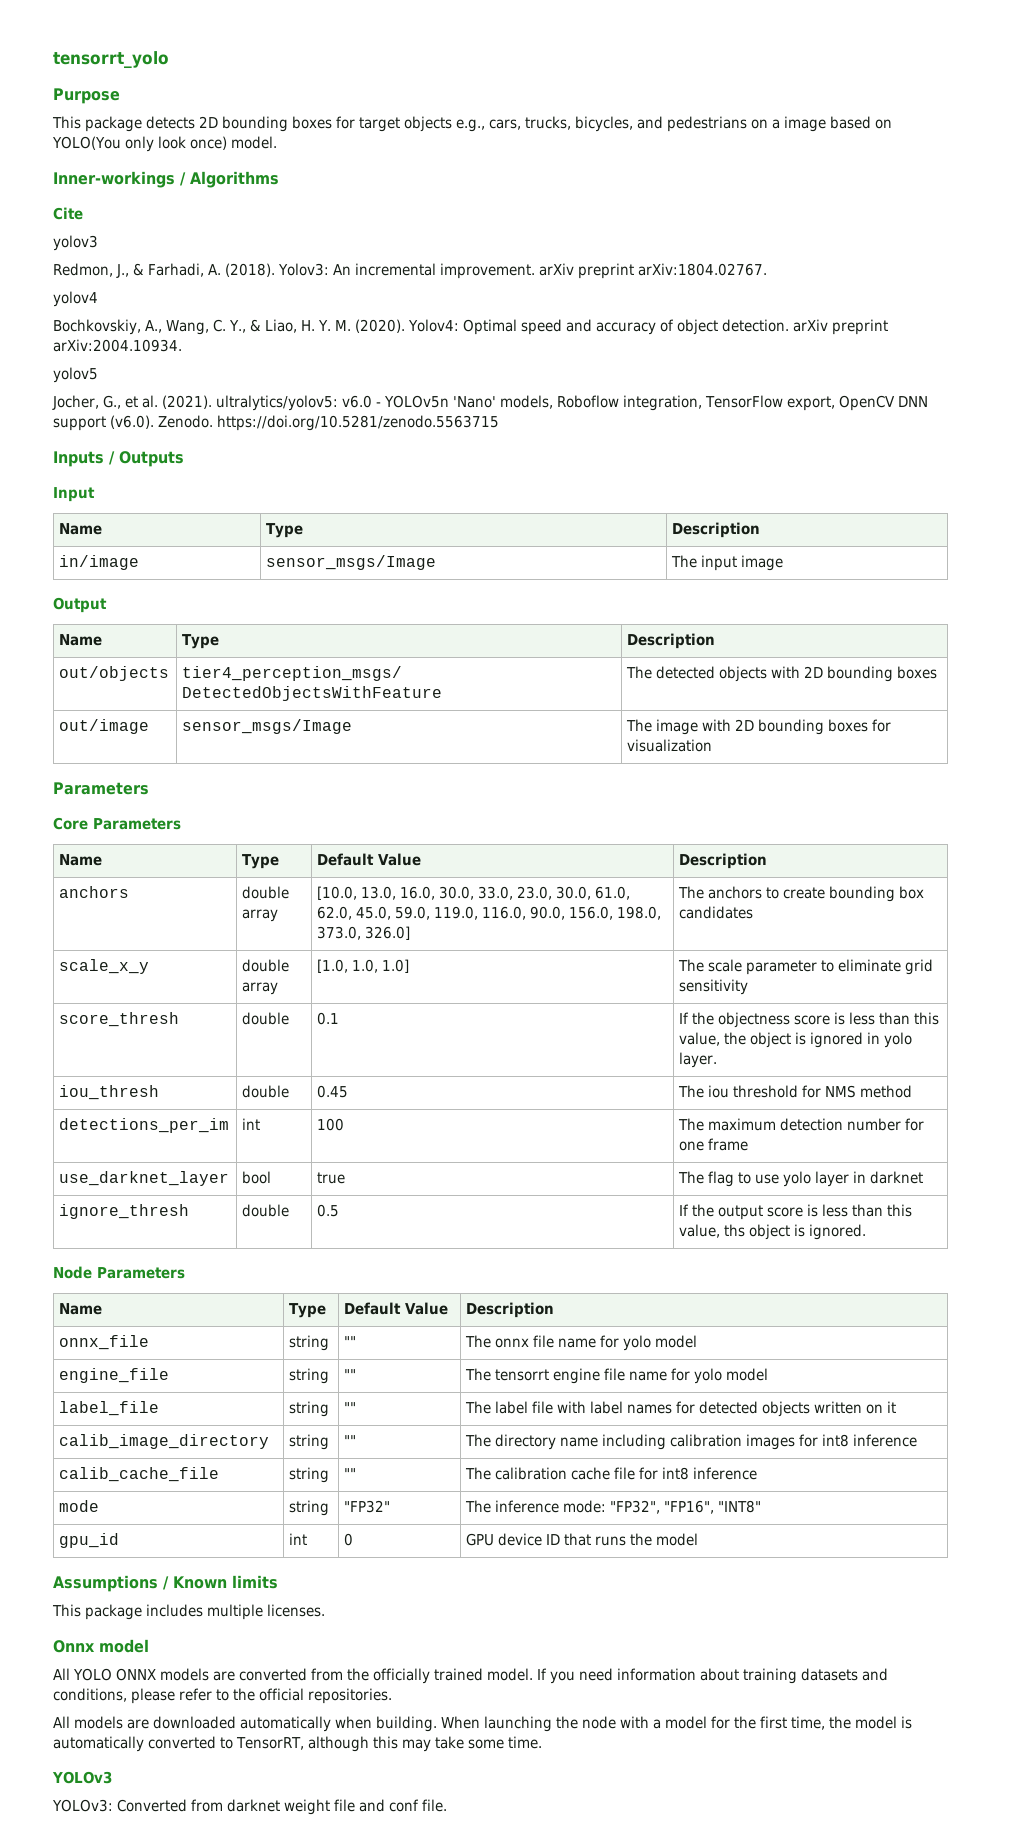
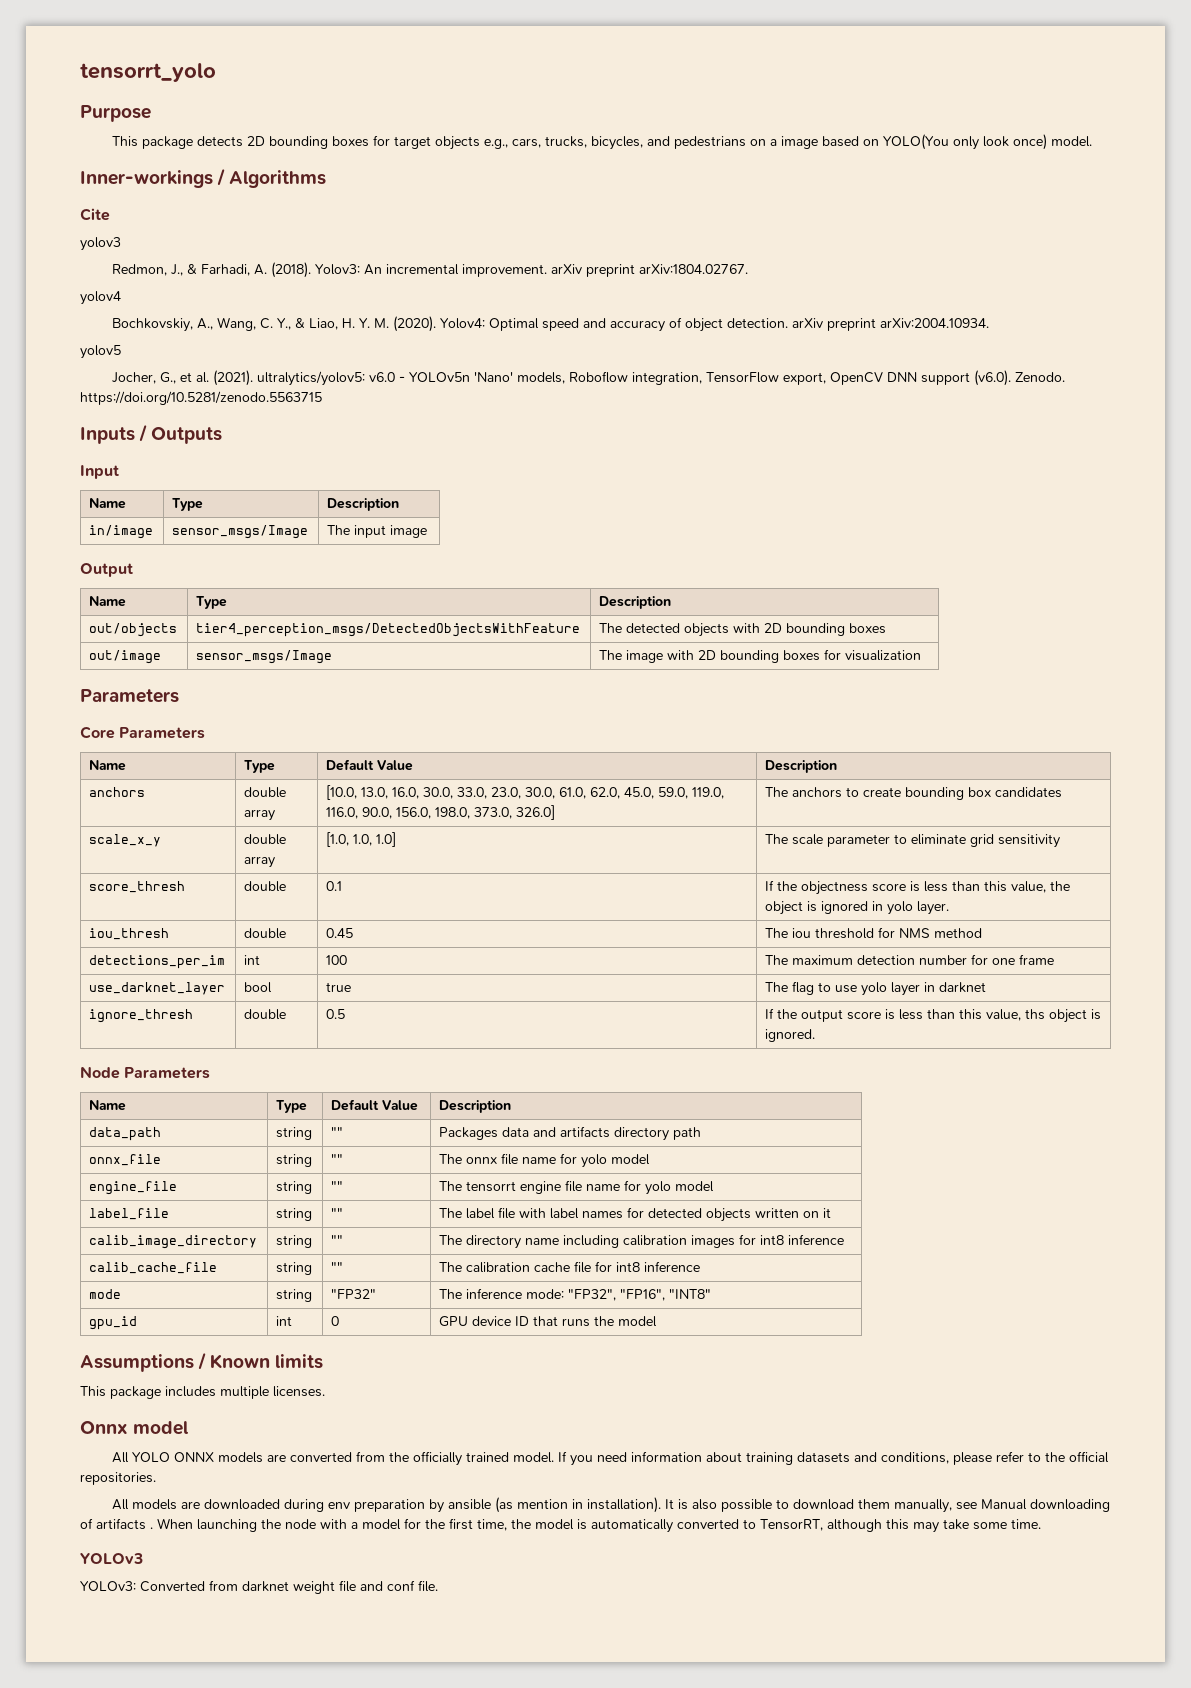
+ data_path | string | "" | Packages data and artifacts directory path
- All models are downloaded automatically when building.
+ All models are downloaded during env preparation by ansible (as mention in installation). It is also possible to download them manually, see Manual downloading of artifacts .

